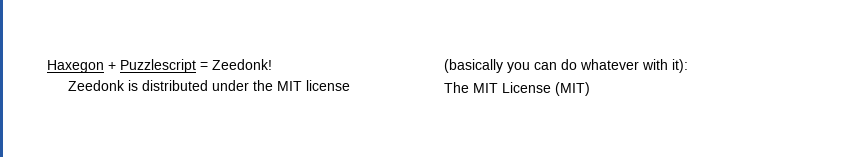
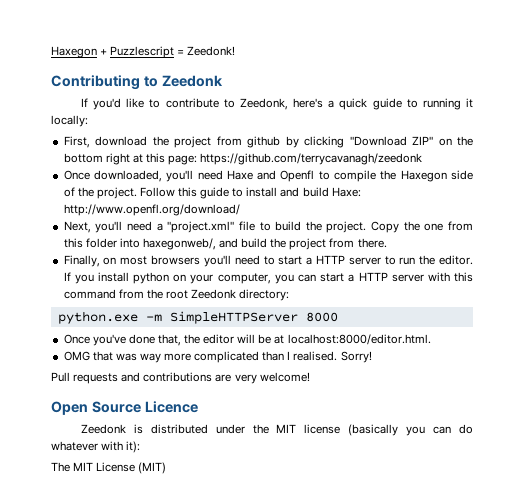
+ Contributing to Zeedonk
+ If you'd like to contribute to Zeedonk, here's a quick guide to running it locally:
+ First, download the project from github by clicking "Download ZIP" on the bottom right at this page: https://github.com/terrycavanagh/zeedonk
+ Once downloaded, you'll need Haxe and Openfl to compile the Haxegon side of the project. Follow this guide to install and build Haxe: http://www.openfl.org/download/
+ Next, you'll need a "project.xml" file to build the project. Copy the one from this folder into haxegonweb/, and build the project from there.
+ Finally, on most browsers you'll need to start a HTTP server to run the editor. If you install python on your computer, you can start a HTTP server with this command from the root Zeedonk directory:
+ python.exe -m SimpleHTTPServer 8000
+ Once you've done that, the editor will be at localhost:8000/editor.html.
+ OMG that was way more complicated than I realised. Sorry!
+ Pull requests and contributions are very welcome!
+ Open Source Licence

